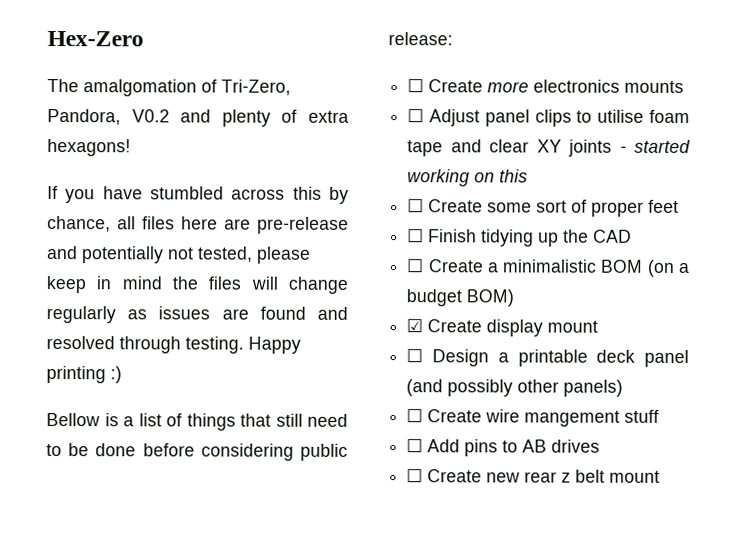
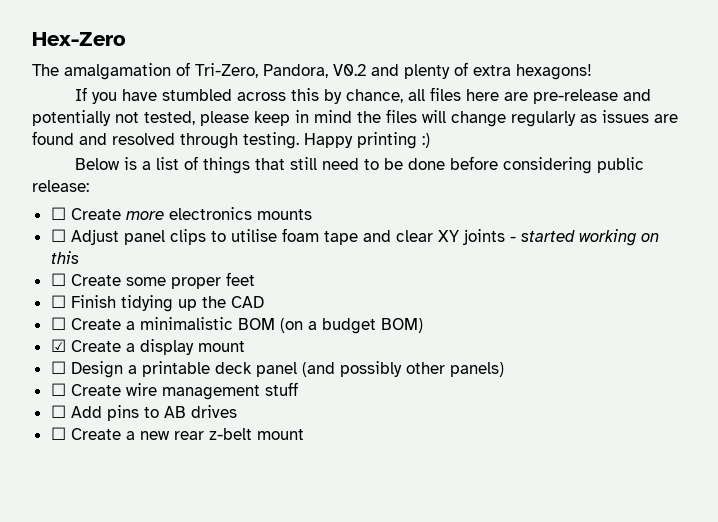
- The amalgomation of Tri-Zero, Pandora, V0.2 and plenty of extra hexagons!
+ The amalgamation of Tri-Zero, Pandora, V0.2 and plenty of extra hexagons!
- Bellow is a list of things that still need to be done before considering public release:
+ Below is a list of things that still need to be done before considering public release:
- ☐ Create some sort of proper feet
+ ☐ Create some proper feet
- ☑ Create display mount
+ ☑ Create a display mount
- ☐ Create wire mangement stuff
+ ☐ Create wire management stuff
- ☐ Create new rear z belt mount
+ ☐ Create a new rear z-belt mount

